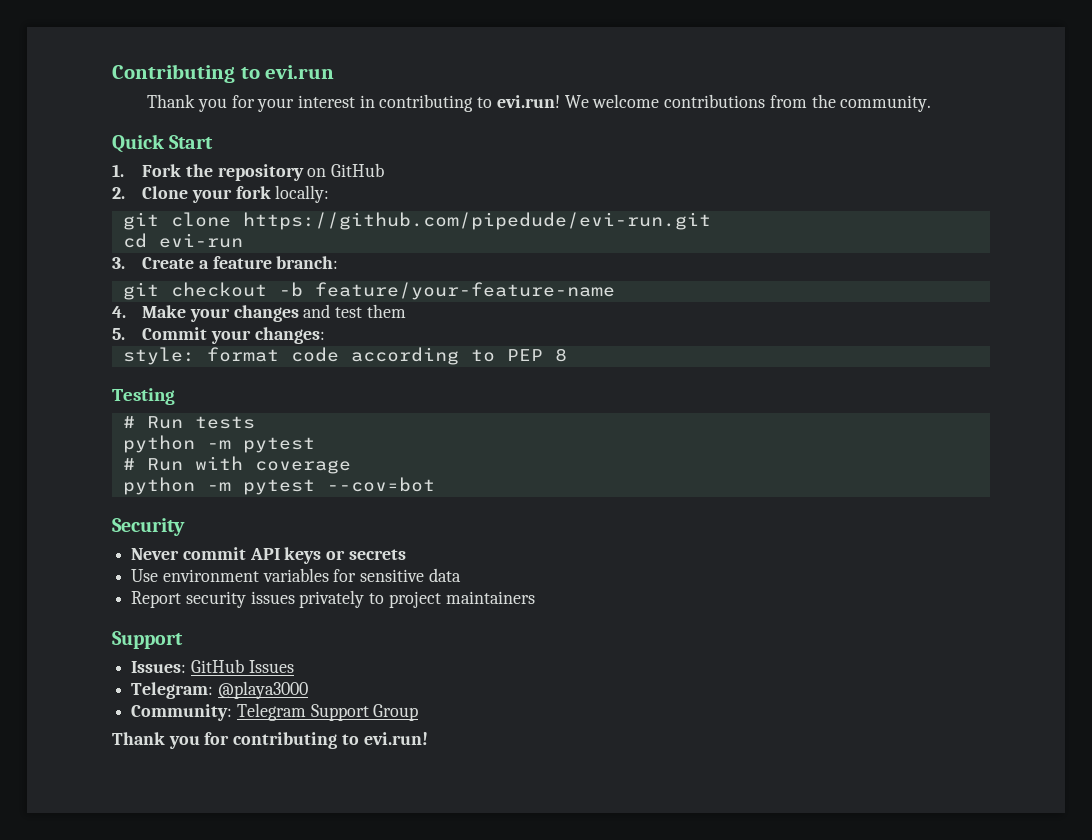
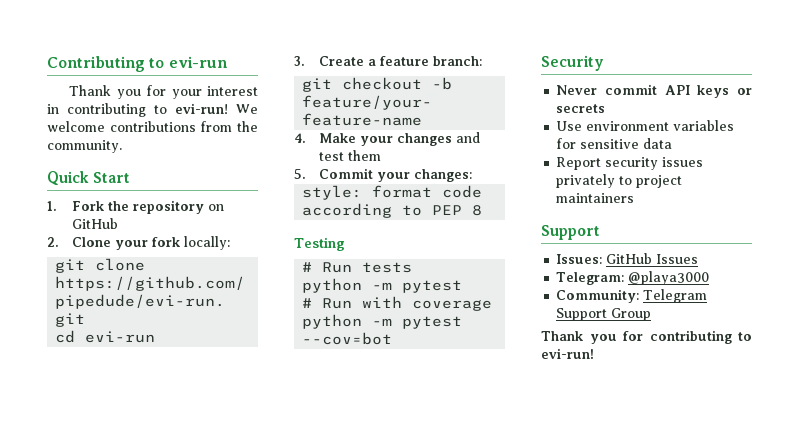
- Contributing to evi.run
+ Contributing to evi-run
- Thank you for your interest in contributing to evi.run!
+ Thank you for your interest in contributing to evi-run!
- Thank you for contributing to evi.run!
+ Thank you for contributing to evi-run!

